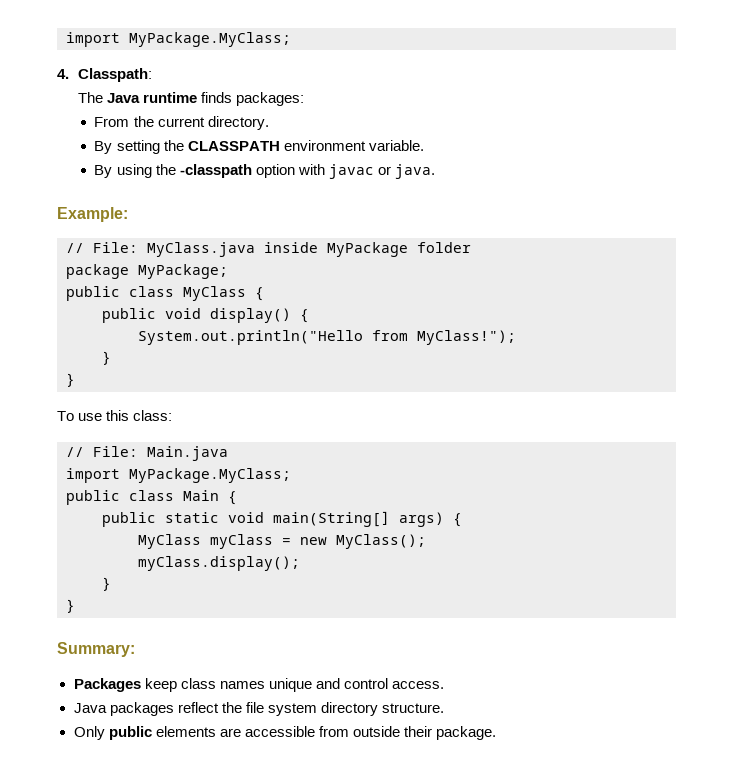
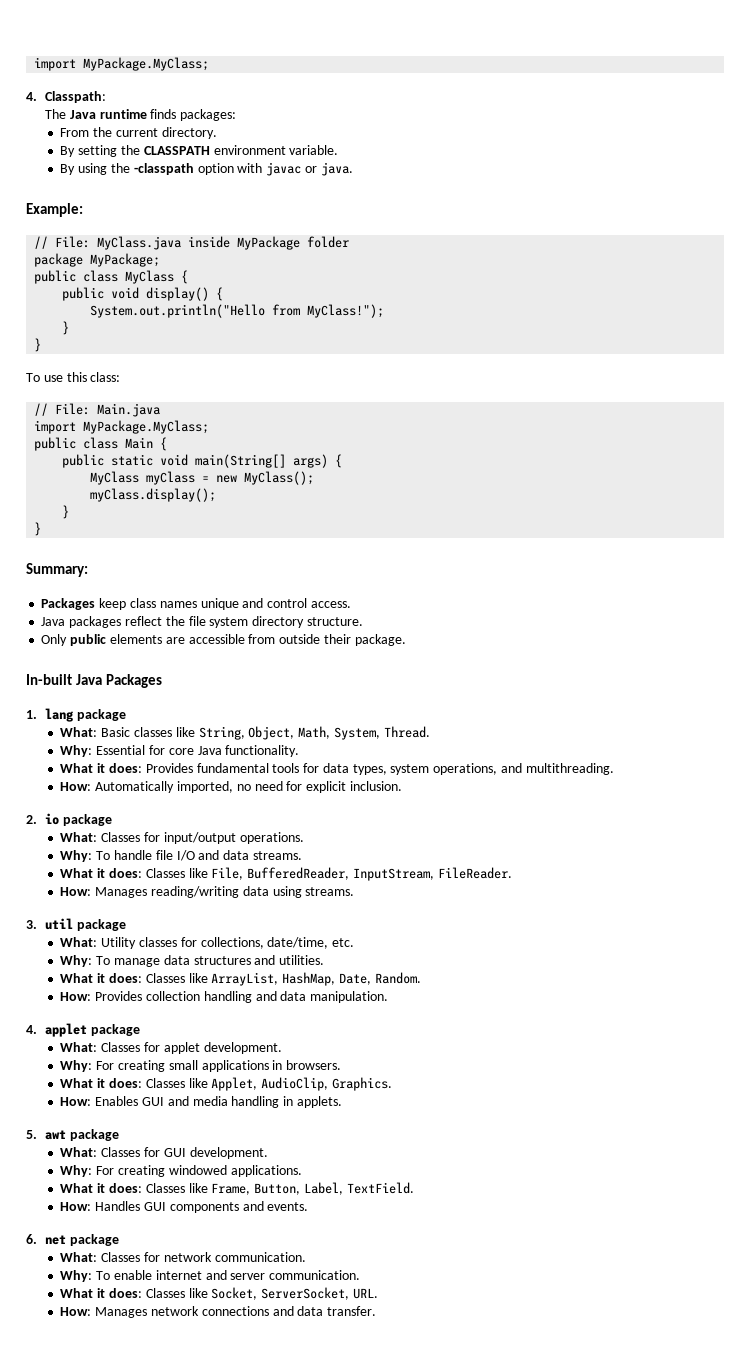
+ In-built Java Packages
+ 1. lang package
+ What: Basic classes like String, Object, Math, System, Thread.
+ Why: Essential for core Java functionality.
+ What it does: Provides fundamental tools for data types, system operations, and multithreading.
+ How: Automatically imported, no need for explicit inclusion.
+ 2. io package
+ What: Classes for input/output operations.
+ Why: To handle file I/O and data streams.
+ What it does: Classes like File, BufferedReader, InputStream, FileReader.
+ How: Manages reading/writing data using streams.
+ 3. util package
+ What: Utility classes for collections, date/time, etc.
+ Why: To manage data structures and utilities.
+ What it does: Classes like ArrayList, HashMap, Date, Random.
+ How: Provides collection handling and data manipulation.
+ 4. applet package
+ What: Classes for applet development.
+ Why: For creating small applications in browsers.
+ What it does: Classes like Applet, AudioClip, Graphics.
+ How: Enables GUI and media handling in applets.
+ 5. awt package
+ What: Classes for GUI development.
+ Why: For creating windowed applications.
+ What it does: Classes like Frame, Button, Label, TextField.
+ How: Handles GUI components and events.
+ 6. net package
+ What: Classes for network communication.
+ Why: To enable internet and server communication.
+ What it does: Classes like Socket, ServerSocket, URL.
+ How: Manages network connections and data transfer.

